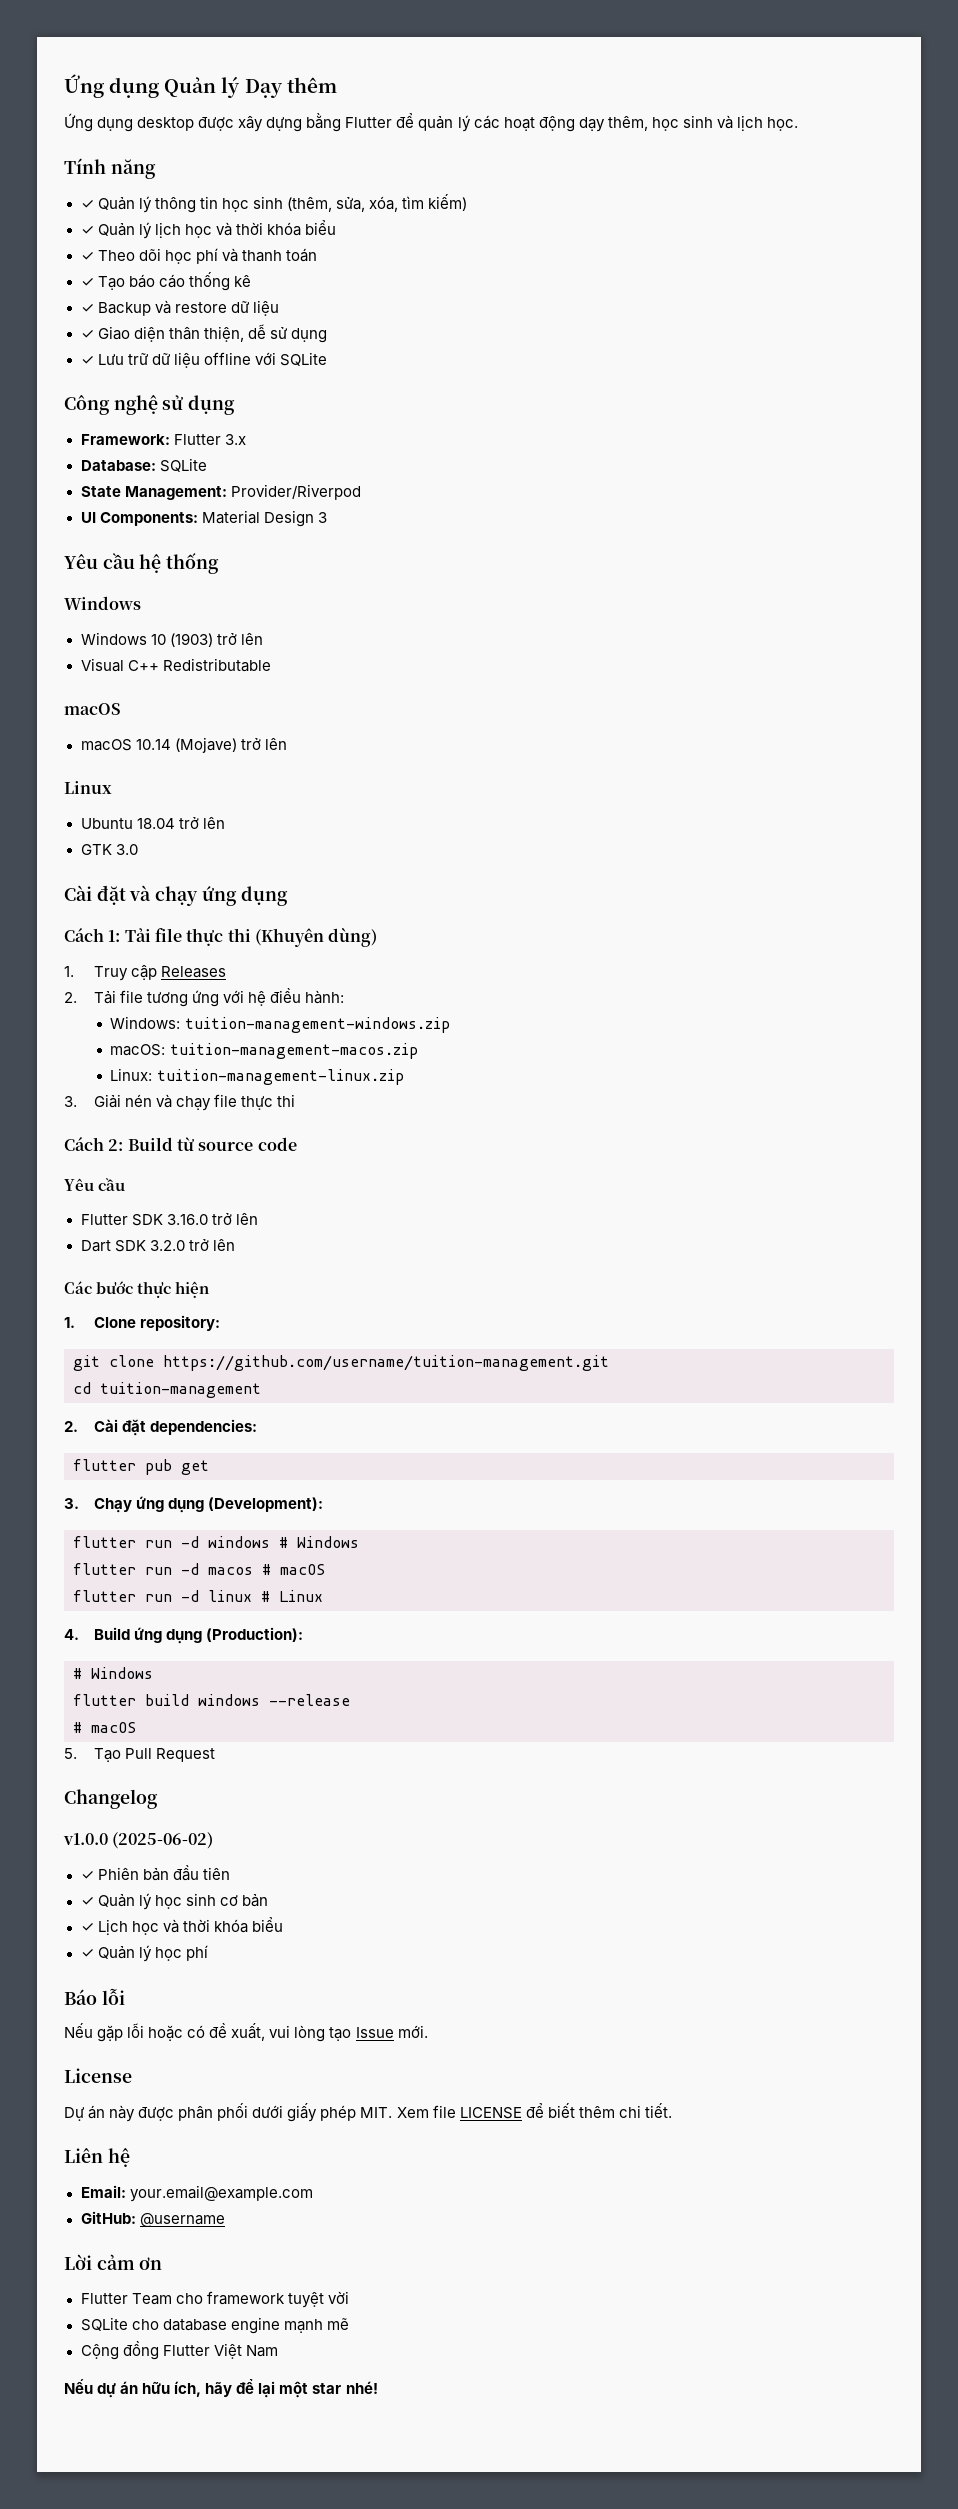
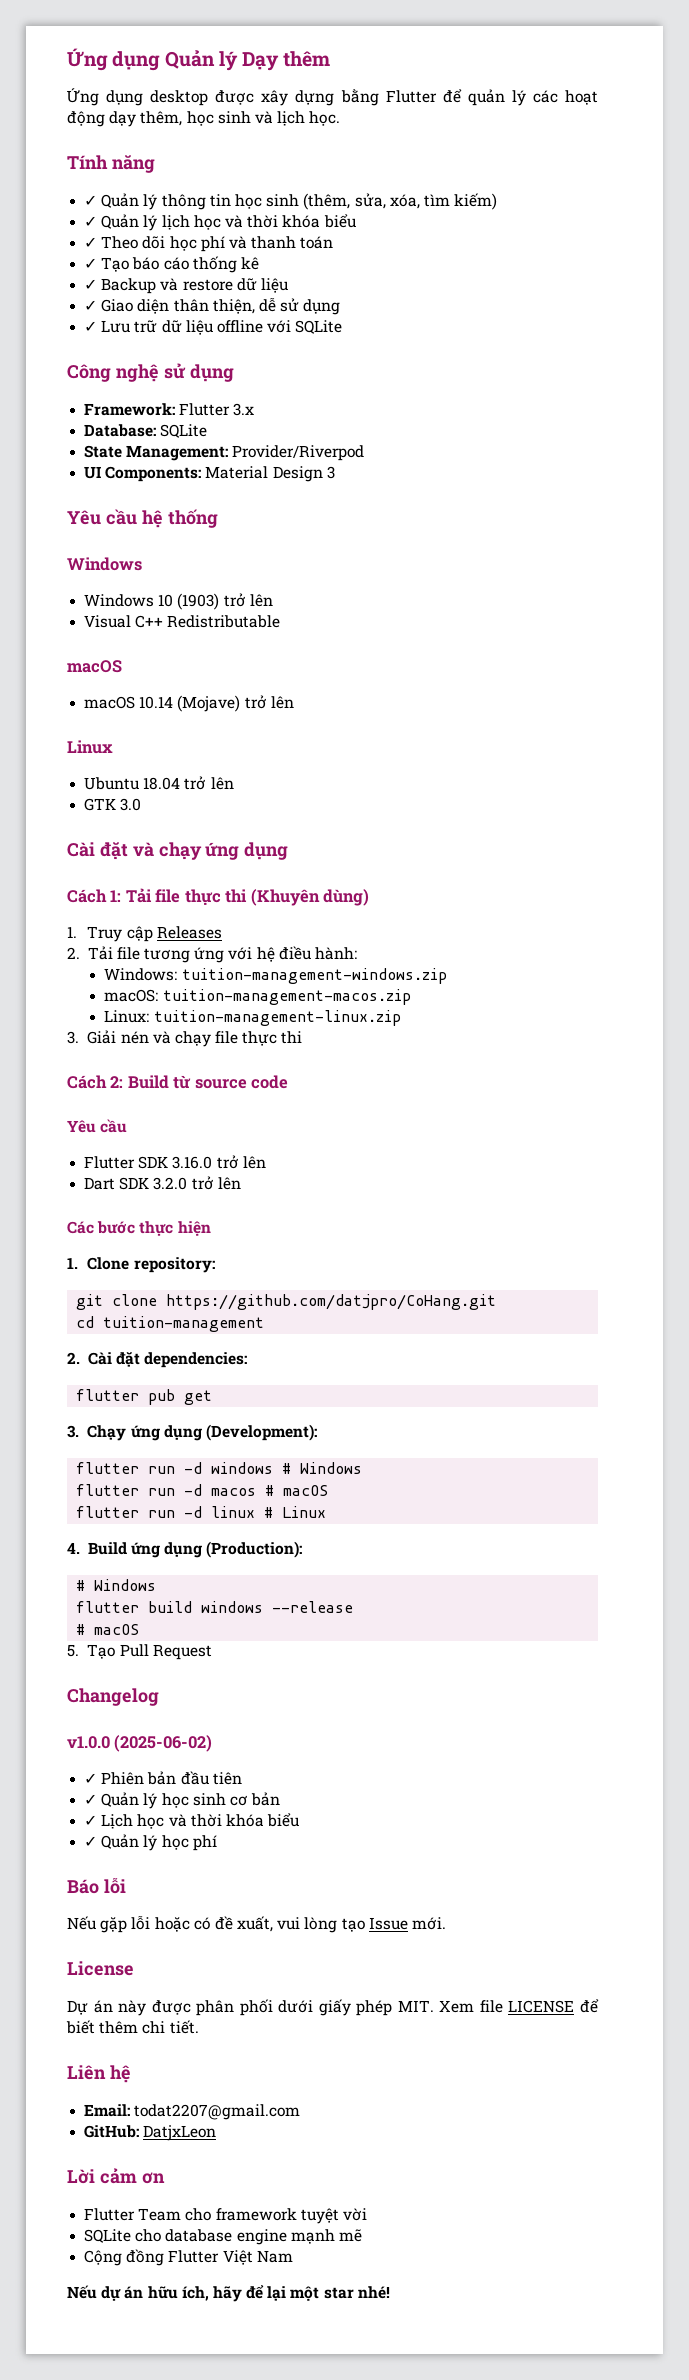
- git clone https://github.com/username/tuition-management.git
+ git clone https://github.com/datjpro/CoHang.git
- Email: your.email@example.com
+ Email: todat2207@gmail.com
- GitHub: @username
+ GitHub: DatjxLeon

